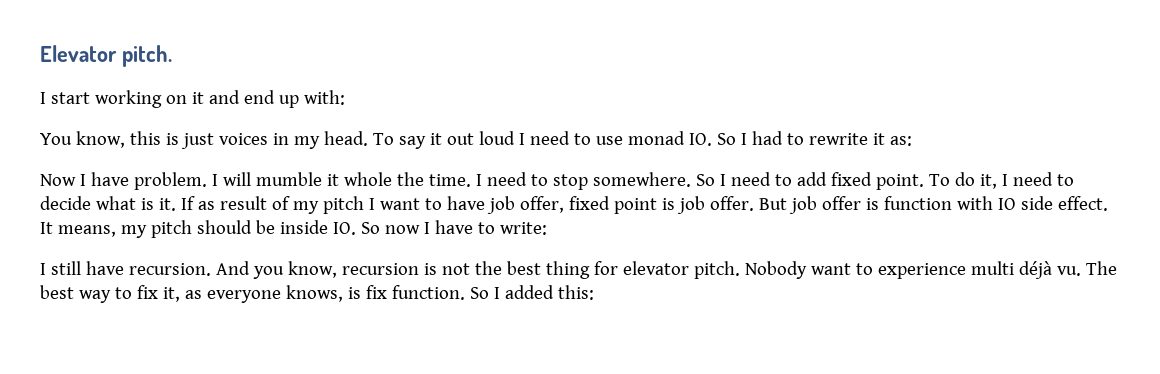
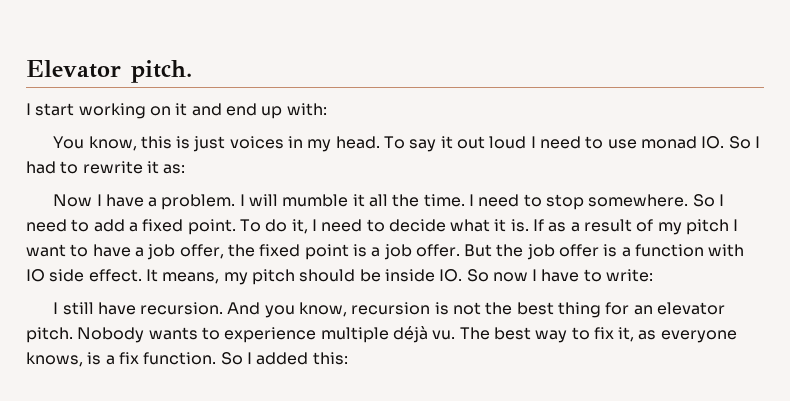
- Now I have problem.
+ Now I have a problem.
- I will mumble it whole the time.
+ I will mumble it all the time.
- So I need to add fixed point.
+ So I need to add a fixed point.
- To do it, I need to decide what is it.
+ To do it, I need to decide what it is.
- If as result of my pitch I want to have job offer, fixed point is job offer.
+ If as a result of my pitch I want to have a job offer, the fixed point is a job offer.
- But job offer is function with IO side effect.
+ But the job offer is a function with IO side effect.
- And you know, recursion is not the best thing for elevator pitch.
+ And you know, recursion is not the best thing for an elevator pitch.
- Nobody want to experience multi déjà vu.
+ Nobody wants to experience multiple déjà vu.
- The best way to fix it, as everyone knows, is fix function.
+ The best way to fix it, as everyone knows, is a fix function.

